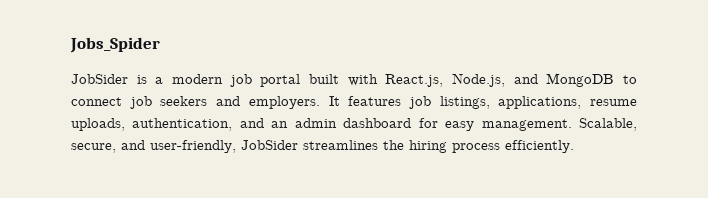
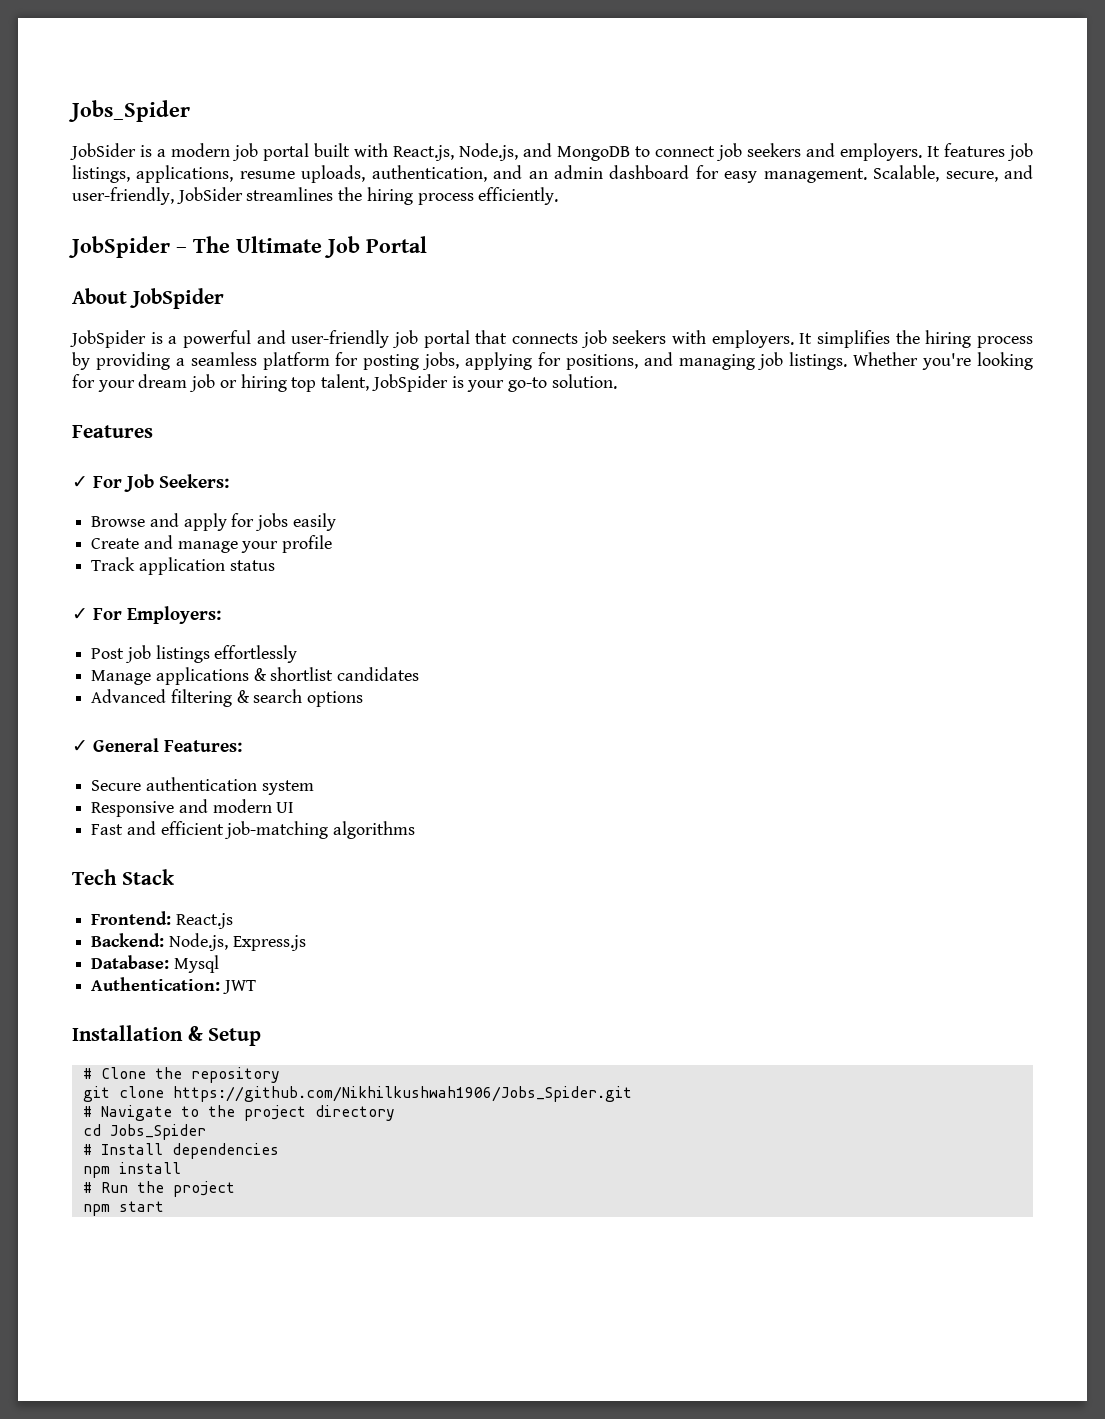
+ JobSpider – The Ultimate Job Portal
+ About JobSpider
+ JobSpider is a powerful and user-friendly job portal that connects job seekers with employers. It simplifies the hiring process by providing a seamless platform for posting jobs, applying for positions, and managing job listings. Whether you're looking for your dream job or hiring top talent, JobSpider is your go-to solution.
+ Features
+ ✓ For Job Seekers:
+ Browse and apply for jobs easily
+ Create and manage your profile
+ Track application status
+ ✓ For Employers:
+ Post job listings effortlessly
+ Manage applications & shortlist candidates
+ Advanced filtering & search options
+ ✓ General Features:
+ Secure authentication system
+ Responsive and modern UI
+ Fast and efficient job-matching algorithms
+ Tech Stack
+ Frontend: React.js
+ Backend: Node.js, Express.js
+ Database: Mysql
+ Authentication: JWT
+ Installation & Setup
+ # Clone the repository
+ git clone https://github.com/Nikhilkushwah1906/Jobs_Spider.git
+ # Navigate to the project directory
+ cd Jobs_Spider
+ # Install dependencies
+ npm install
+ # Run the project
+ npm start

